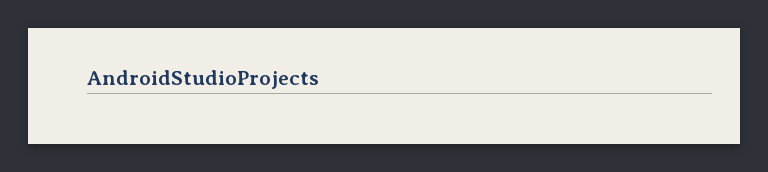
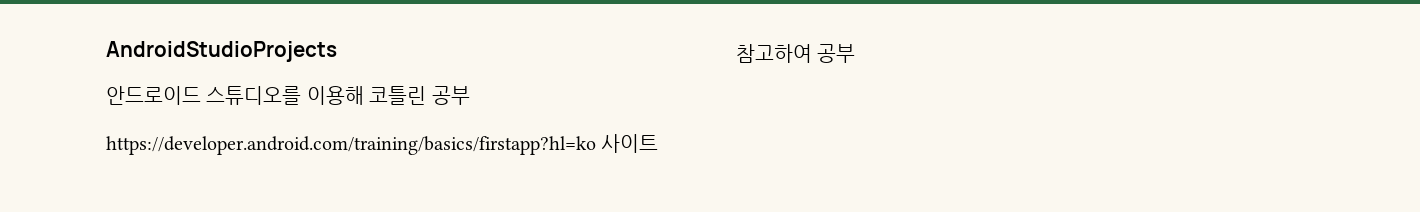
+ 안드로이드 스튜디오를 이용해 코틀린 공부
+ https://developer.android.com/training/basics/firstapp?hl=ko 사이트 참고하여 공부

